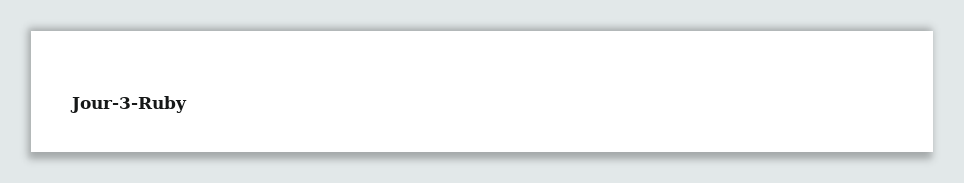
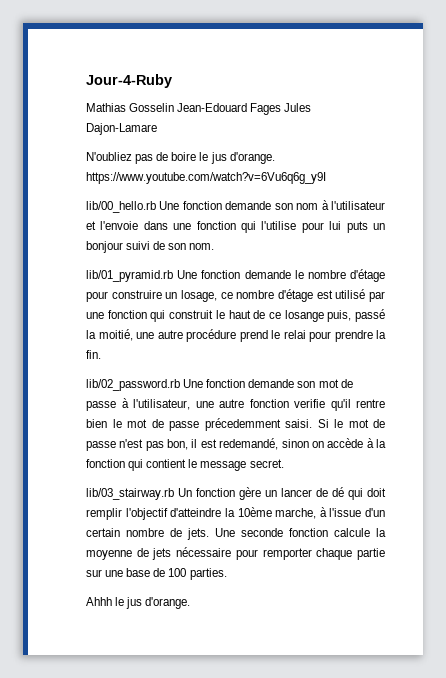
- Jour-3-Ruby
+ Jour-4-Ruby
+ Mathias Gosselin Jean-Edouard Fages Jules Dajon-Lamare
+ N'oubliez pas de boire le jus d'orange. https://www.youtube.com/watch?v=6Vu6q6g_y9I
+ lib/00_hello.rb Une fonction demande son nom à l'utilisateur et l'envoie dans une fonction qui l'utilise pour lui puts un bonjour suivi de son nom.
+ lib/01_pyramid.rb Une fonction demande le nombre d'étage pour construire un losage, ce nombre d'étage est utilisé par une fonction qui construit le haut de ce losange puis, passé la moitié, une autre procédure prend le relai pour prendre la fin.
+ lib/02_password.rb Une fonction demande son mot de passe à l'utilisateur, une autre fonction verifie qu'il rentre bien le mot de passe précedemment saisi. Si le mot de passe n'est pas bon, il est redemandé, sinon on accède à la fonction qui contient le message secret.
+ lib/03_stairway.rb Un fonction gère un lancer de dé qui doit remplir l'objectif d'atteindre la 10ème marche, à l'issue d'un certain nombre de jets. Une seconde fonction calcule la moyenne de jets nécessaire pour remporter chaque partie sur une base de 100 parties.
+ Ahhh le jus d'orange.

